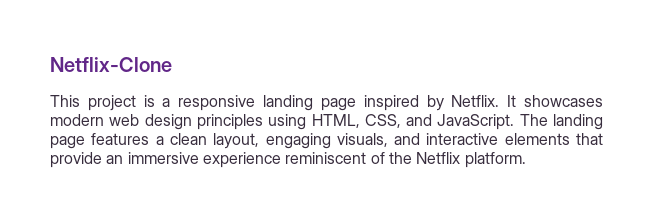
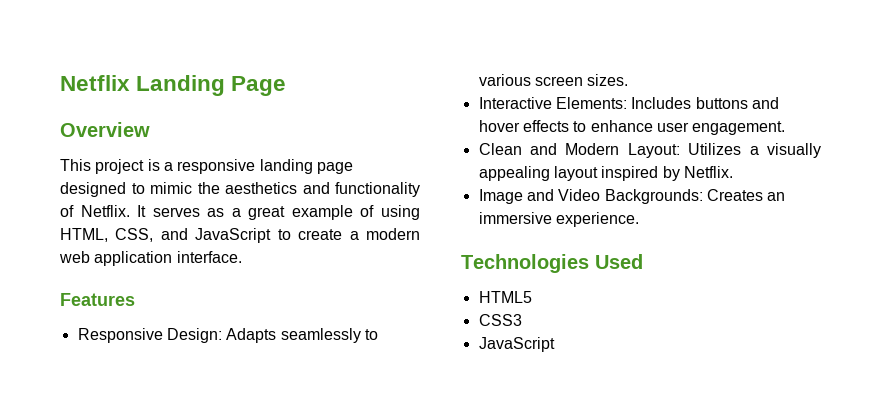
- Netflix-Clone
+ Netflix Landing Page
+ Overview
- This project is a responsive landing page inspired by Netflix. It showcases modern web design principles using HTML, CSS, and JavaScript. The landing page features a clean layout, engaging visuals, and interactive elements that provide an immersive experience reminiscent of the Netflix platform.
+ This project is a responsive landing page designed to mimic the aesthetics and functionality of Netflix. It serves as a great example of using HTML, CSS, and JavaScript to create a modern web application interface.
+ Features
+ Responsive Design: Adapts seamlessly to various screen sizes.
+ Interactive Elements: Includes buttons and hover effects to enhance user engagement.
+ Clean and Modern Layout: Utilizes a visually appealing layout inspired by Netflix.
+ Image and Video Backgrounds: Creates an immersive experience.
+ Technologies Used
+ HTML5
+ CSS3
+ JavaScript

